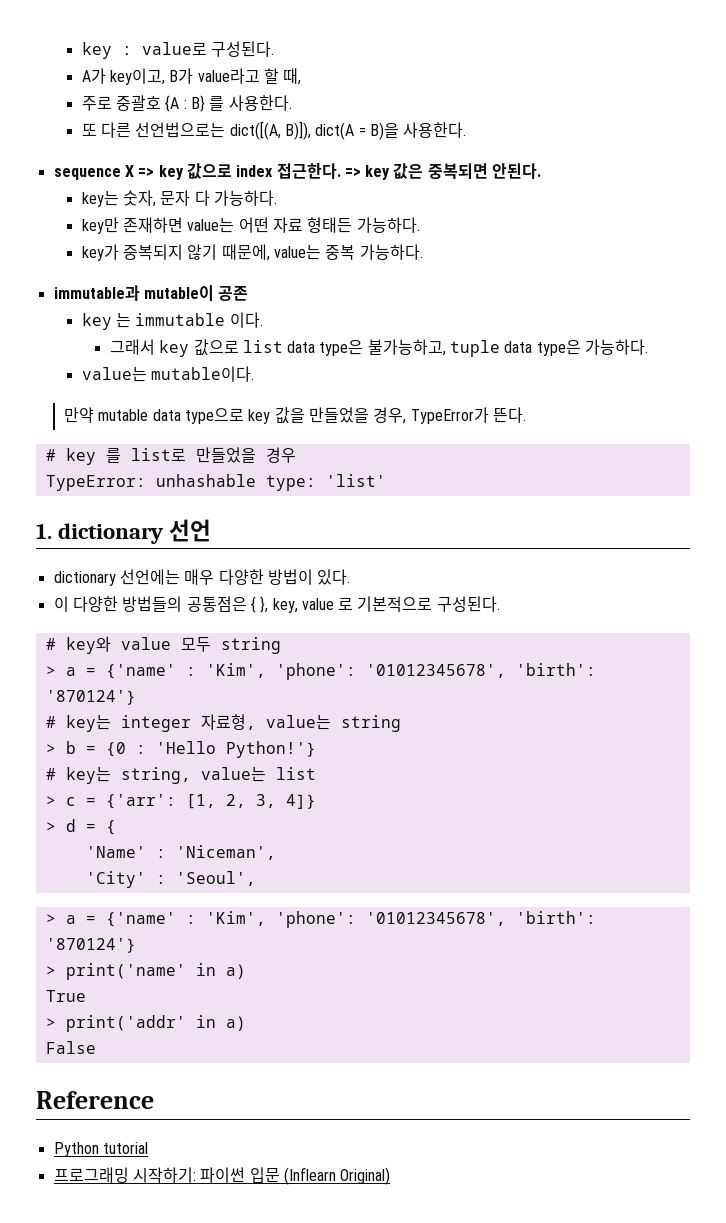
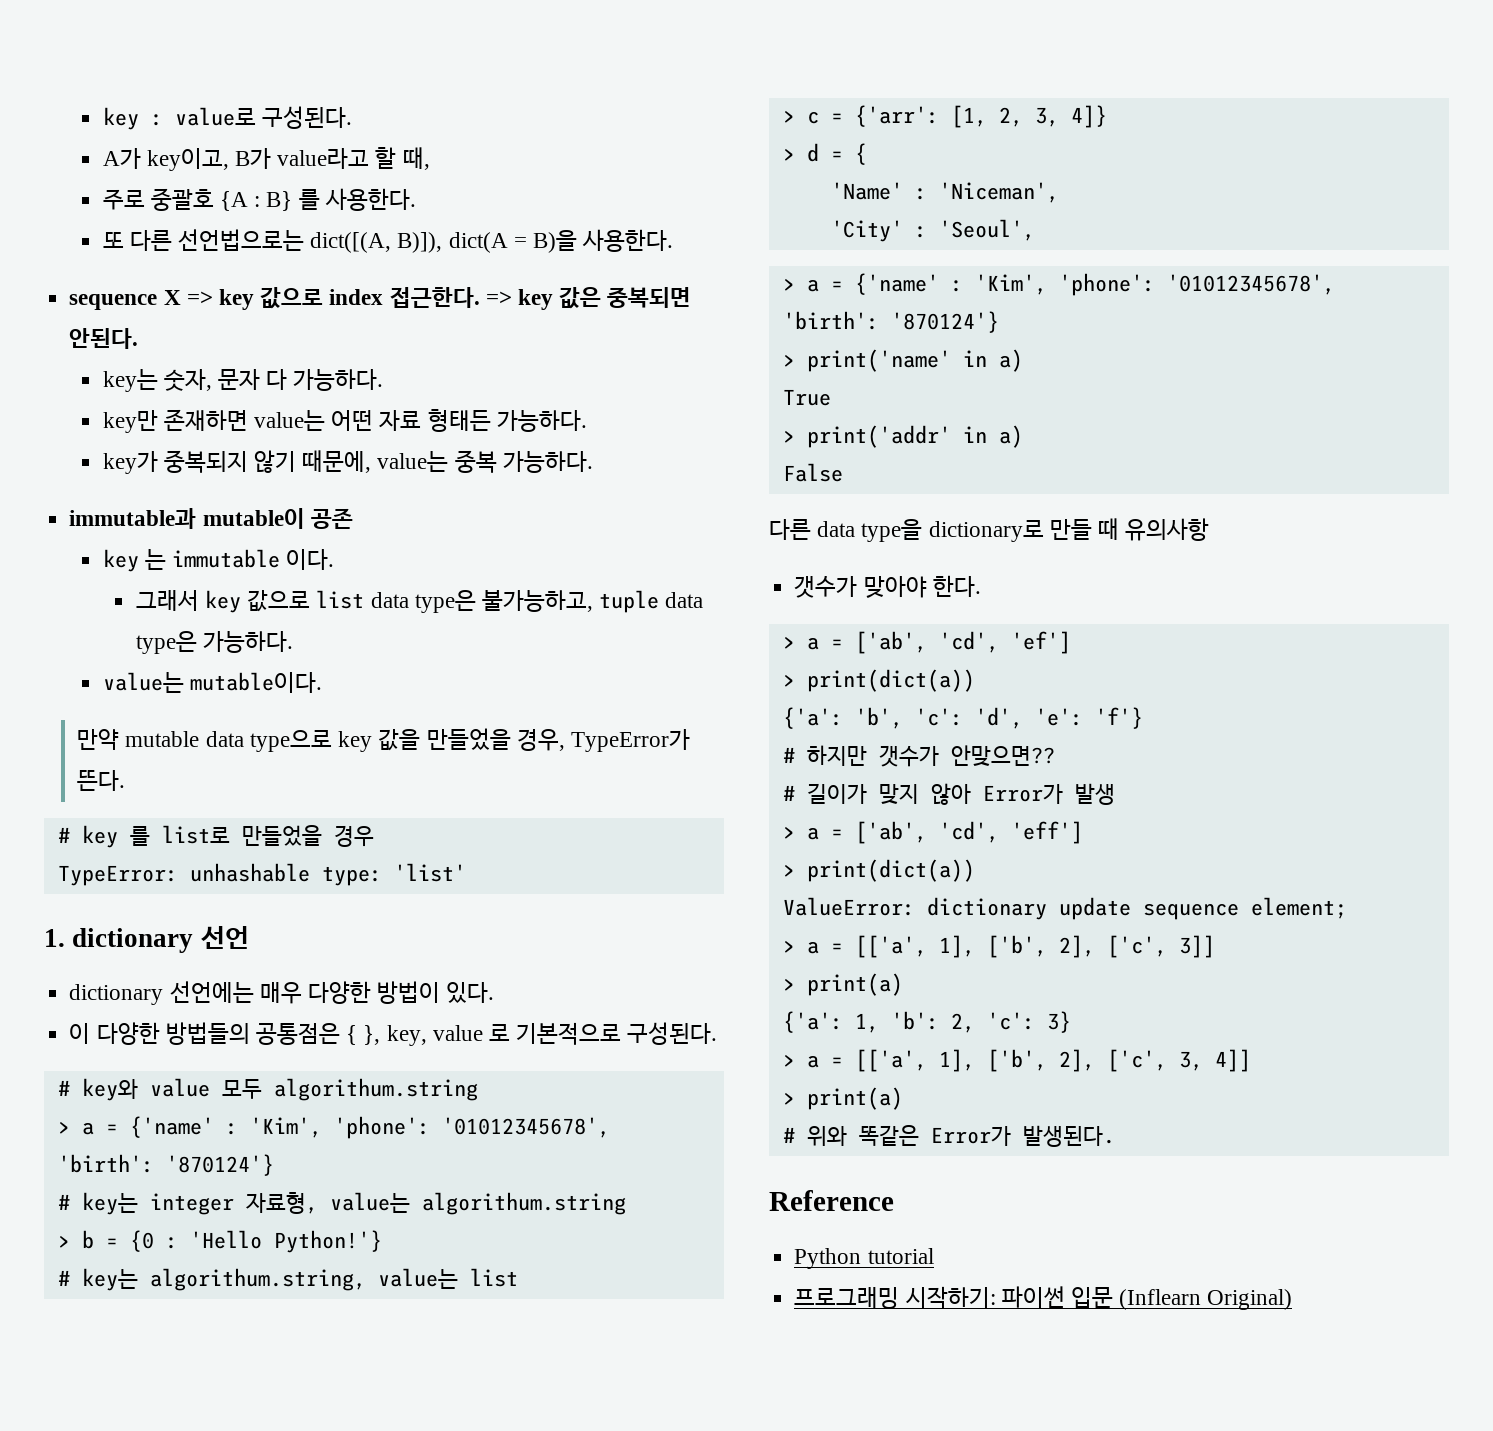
- # key와 value 모두 string
+ # key와 value 모두 algorithum.string
- # key는 integer 자료형, value는 string
+ # key는 integer 자료형, value는 algorithum.string
- # key는 string, value는 list
+ # key는 algorithum.string, value는 list
+ 다른 data type을 dictionary로 만들 때 유의사항
+ 갯수가 맞아야 한다.
+ > a = ['ab', 'cd', 'ef']
+ > print(dict(a))
+ {'a': 'b', 'c': 'd', 'e': 'f'}
+ # 하지만 갯수가 안맞으면??
+ # 길이가 맞지 않아 Error가 발생
+ > a = ['ab', 'cd', 'eff']
+ > print(dict(a))
+ ValueError: dictionary update sequence element;
+ > a = [['a', 1], ['b', 2], ['c', 3]]
+ > print(a)
+ {'a': 1, 'b': 2, 'c': 3}
+ > a = [['a', 1], ['b', 2], ['c', 3, 4]]
+ > print(a)
+ # 위와 똑같은 Error가 발생된다.

